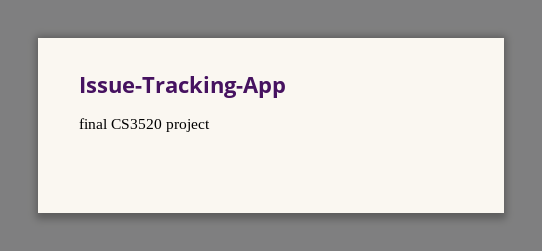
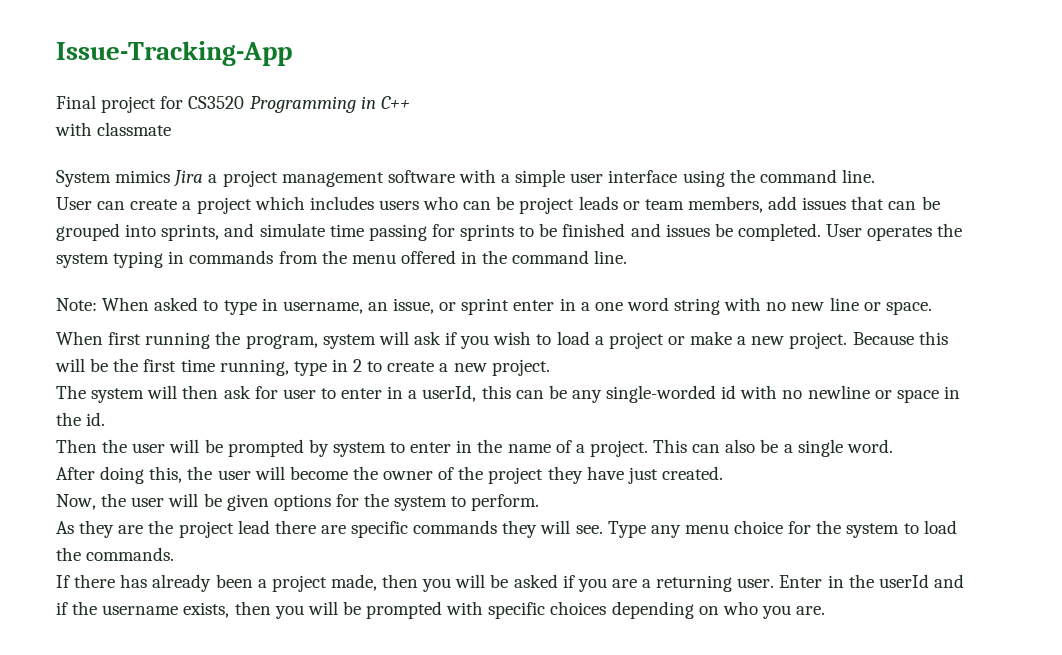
- final CS3520 project
+ Final project for CS3520 Programming in C++
+ with classmate
+ System mimics Jira a project management software with a simple user interface using the command line.
+ User can create a project which includes users who can be project leads or team members, add issues that can be grouped into sprints, and simulate time passing for sprints to be finished and issues be completed. User operates the system typing in commands from the menu offered in the command line.
+ Note: When asked to type in username, an issue, or sprint enter in a one word string with no new line or space.
+ When first running the program, system will ask if you wish to load a project or make a new project. Because this will be the first time running, type in 2 to create a new project.
+ The system will then ask for user to enter in a userId, this can be any single-worded id with no newline or space in the id.
+ Then the user will be prompted by system to enter in the name of a project. This can also be a single word.
+ After doing this, the user will become the owner of the project they have just created.
+ Now, the user will be given options for the system to perform.
+ As they are the project lead there are specific commands they will see. Type any menu choice for the system to load the commands.
+ If there has already been a project made, then you will be asked if you are a returning user. Enter in the userId and if the username exists, then you will be prompted with specific choices depending on who you are.

